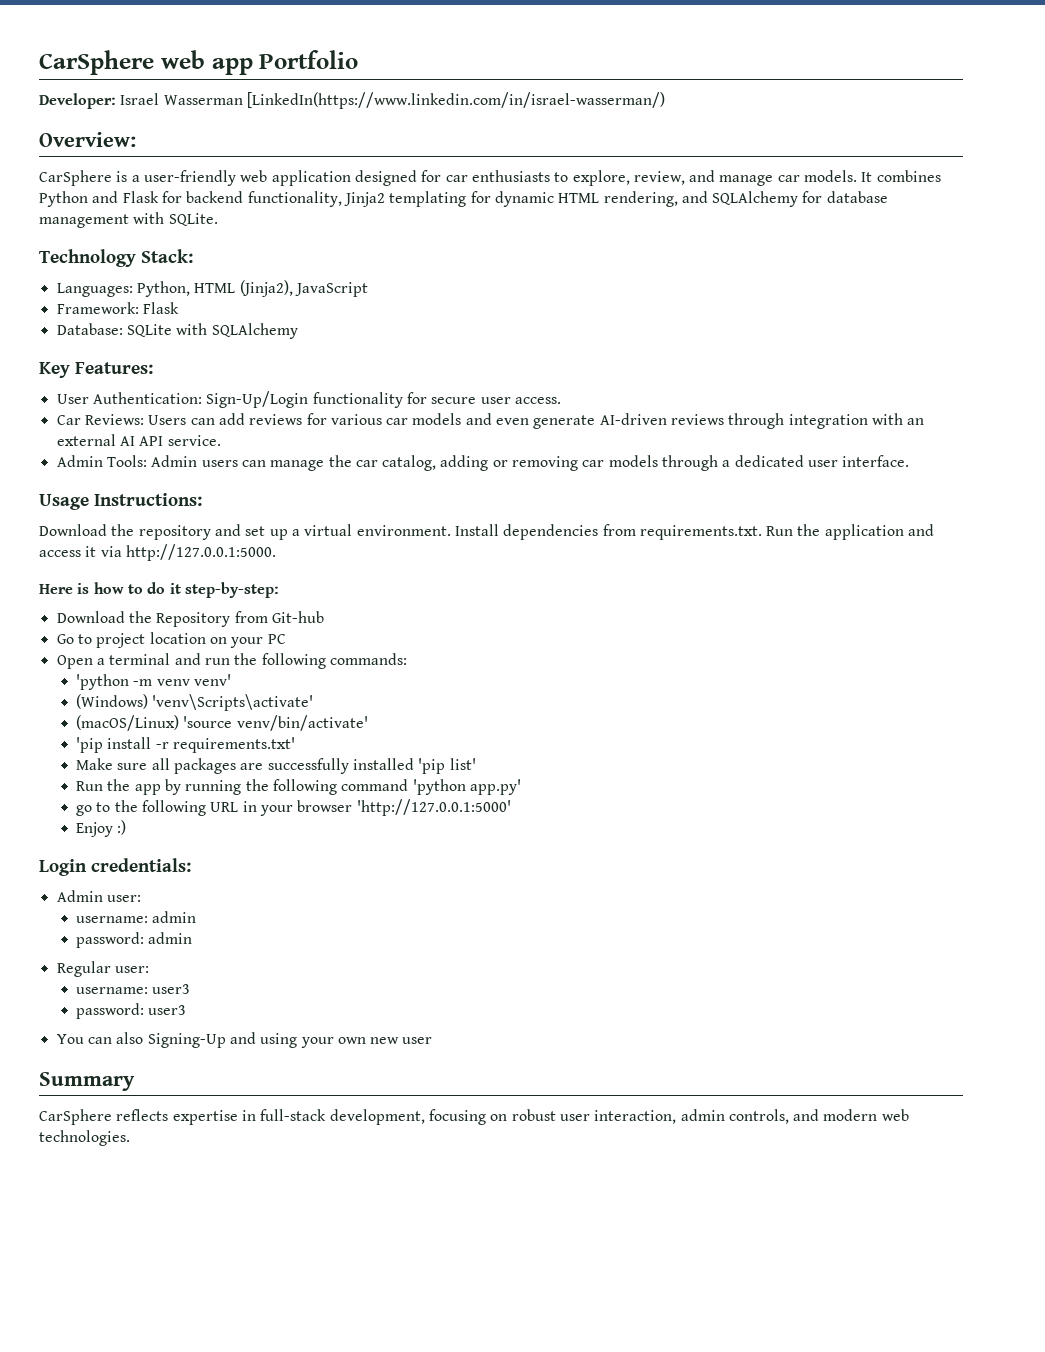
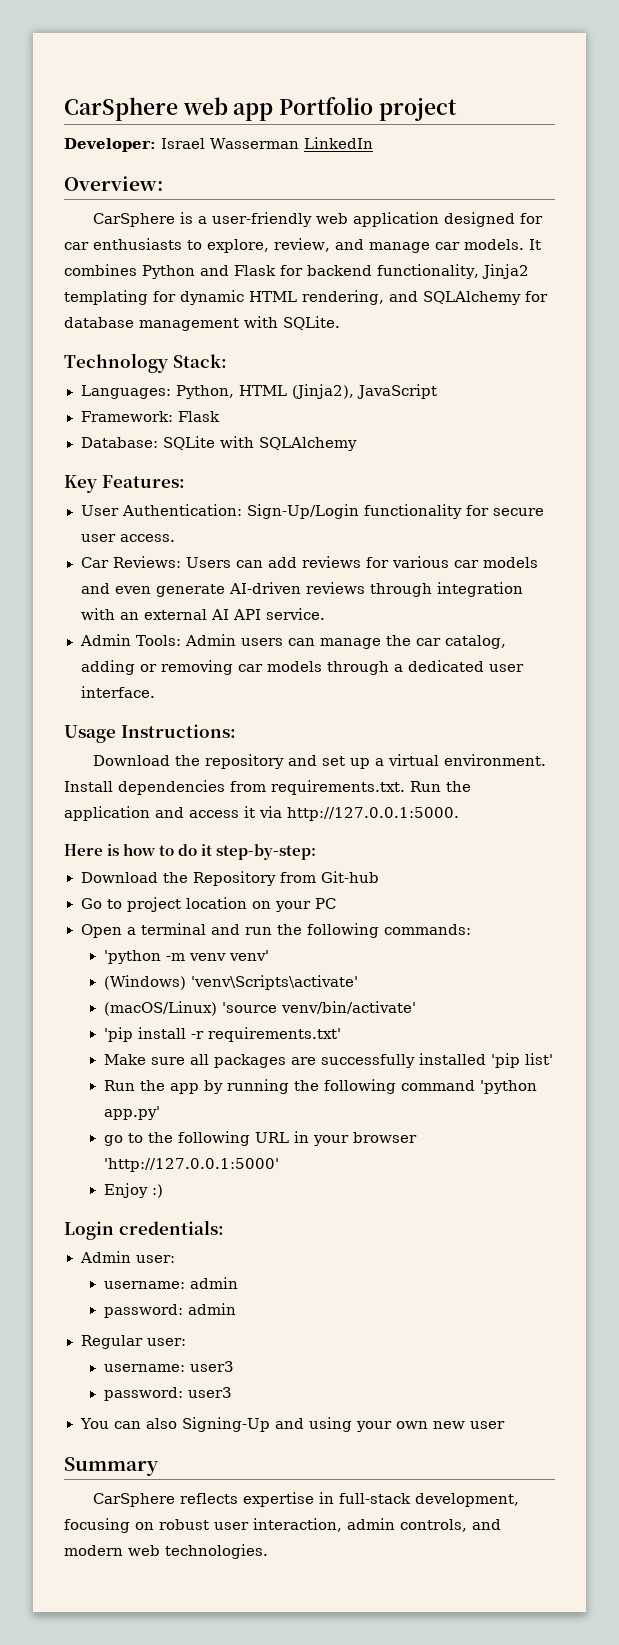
- CarSphere web app Portfolio
+ CarSphere web app Portfolio project
- Developer: Israel Wasserman [LinkedIn(https://www.linkedin.com/in/israel-wasserman/)
+ Developer: Israel Wasserman LinkedIn

